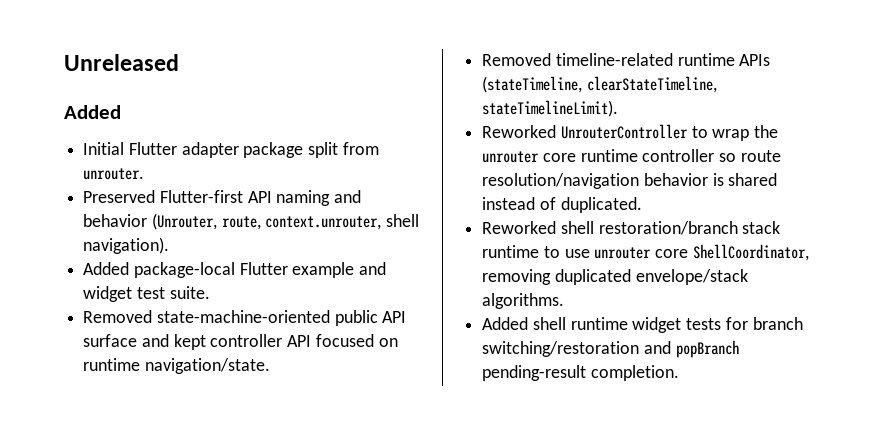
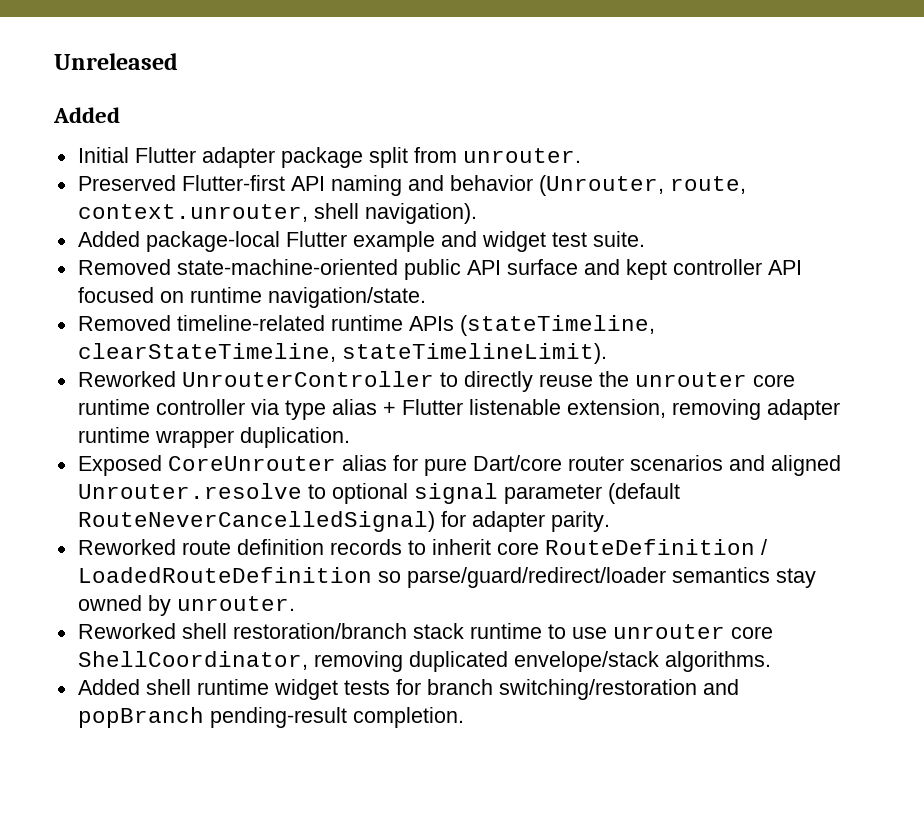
- Reworked UnrouterController to wrap the unrouter core runtime controller so route resolution/navigation behavior is shared instead of duplicated.
+ Reworked UnrouterController to directly reuse the unrouter core runtime controller via type alias + Flutter listenable extension, removing adapter runtime wrapper duplication.
+ Exposed CoreUnrouter alias for pure Dart/core router scenarios and aligned Unrouter.resolve to optional signal parameter (default RouteNeverCancelledSignal) for adapter parity.
+ Reworked route definition records to inherit core RouteDefinition / LoadedRouteDefinition so parse/guard/redirect/loader semantics stay owned by unrouter.

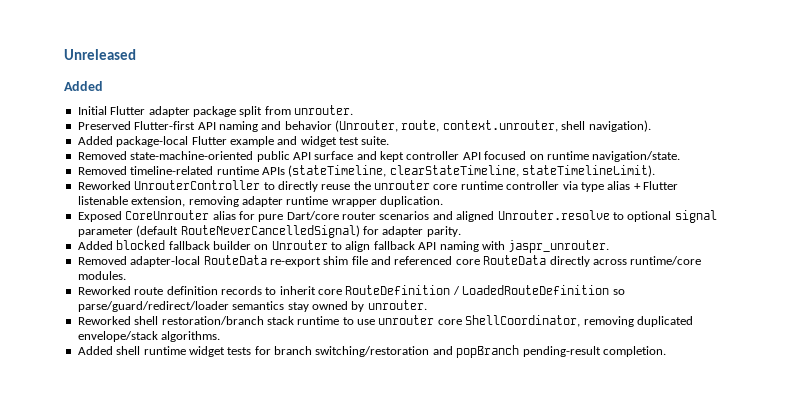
+ Added blocked fallback builder on Unrouter to align fallback API naming with jaspr_unrouter.
+ Removed adapter-local RouteData re-export shim file and referenced core RouteData directly across runtime/core modules.

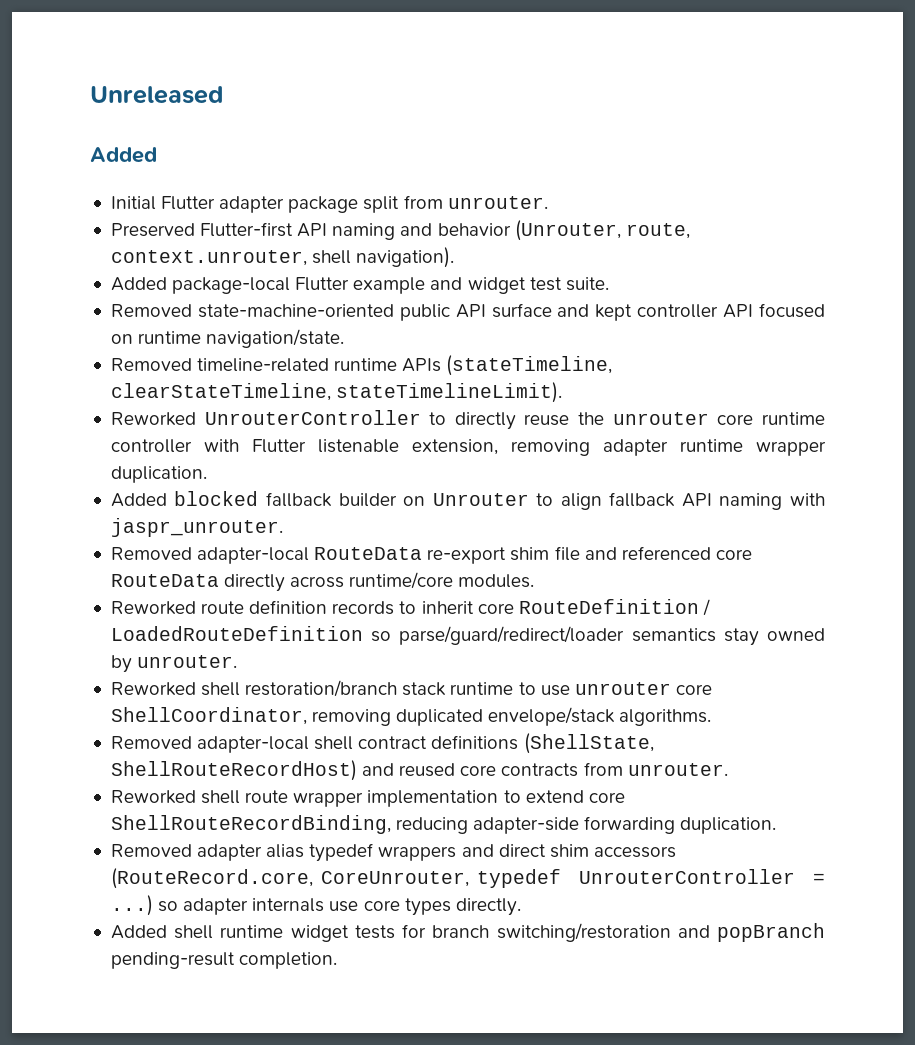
- Reworked UnrouterController to directly reuse the unrouter core runtime controller via type alias + Flutter listenable extension, removing adapter runtime wrapper duplication.
+ Reworked UnrouterController to directly reuse the unrouter core runtime controller with Flutter listenable extension, removing adapter runtime wrapper duplication.
- Exposed CoreUnrouter alias for pure Dart/core router scenarios and aligned Unrouter.resolve to optional signal parameter (default RouteNeverCancelledSignal) for adapter parity.
+ Removed adapter-local shell contract definitions (ShellState, ShellRouteRecordHost) and reused core contracts from unrouter.
+ Reworked shell route wrapper implementation to extend core ShellRouteRecordBinding, reducing adapter-side forwarding duplication.
+ Removed adapter alias typedef wrappers and direct shim accessors (RouteRecord.core, CoreUnrouter, typedef UnrouterController = ...) so adapter internals use core types directly.

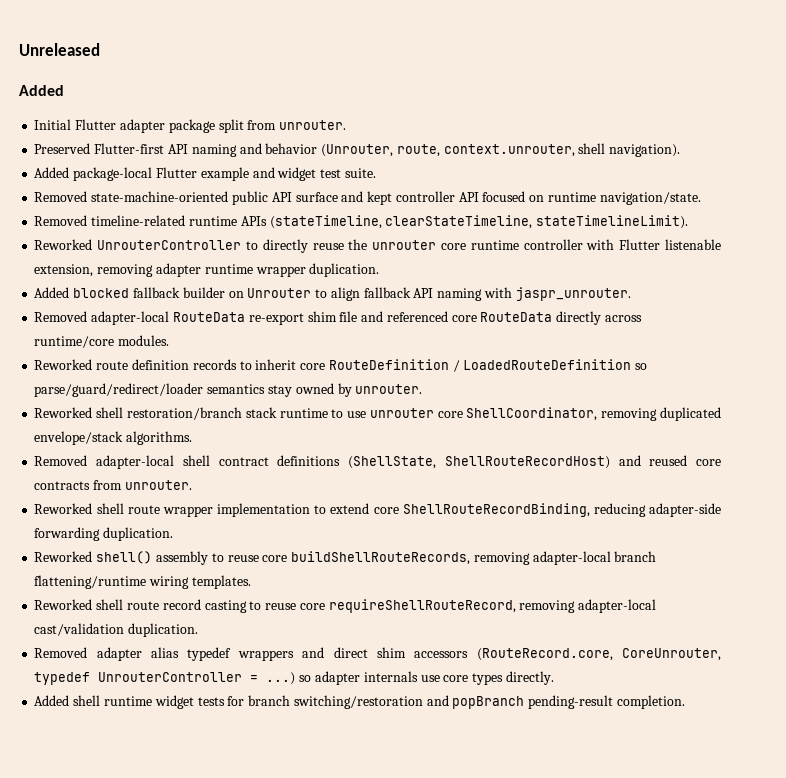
+ Reworked shell() assembly to reuse core buildShellRouteRecords, removing adapter-local branch flattening/runtime wiring templates.
+ Reworked shell route record casting to reuse core requireShellRouteRecord, removing adapter-local cast/validation duplication.

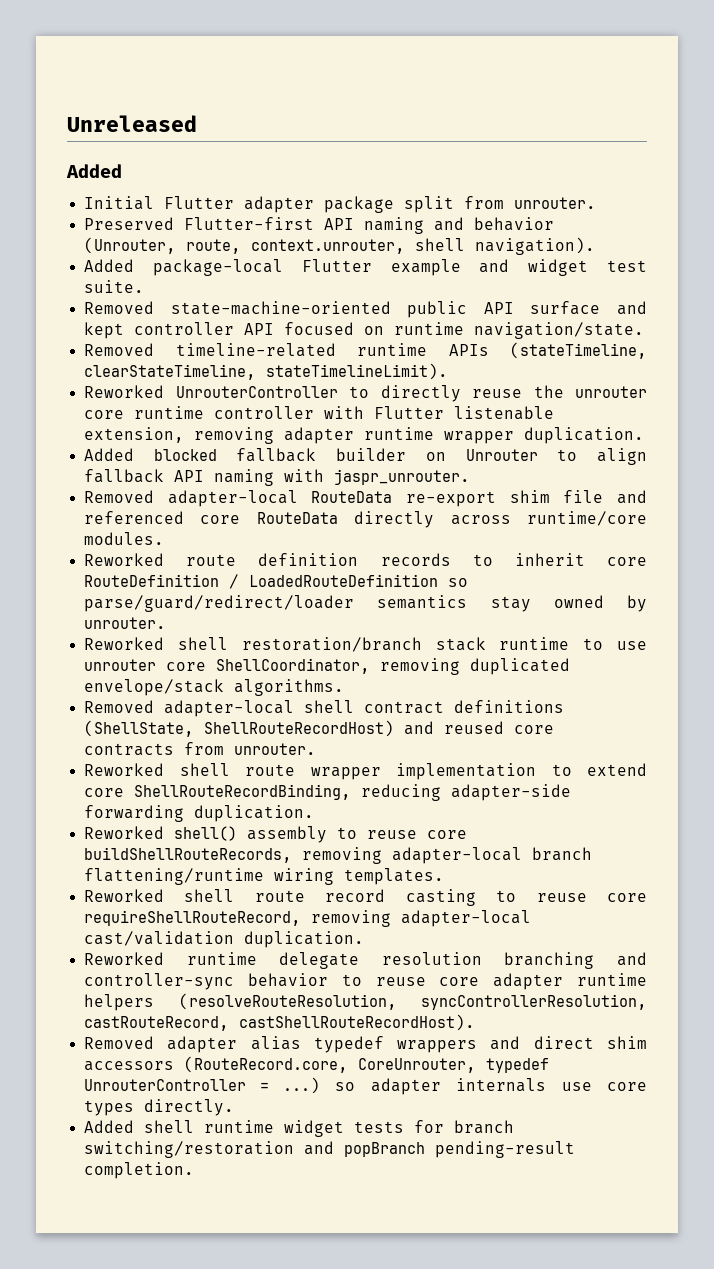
+ Reworked runtime delegate resolution branching and controller-sync behavior to reuse core adapter runtime helpers (resolveRouteResolution, syncControllerResolution, castRouteRecord, castShellRouteRecordHost).

